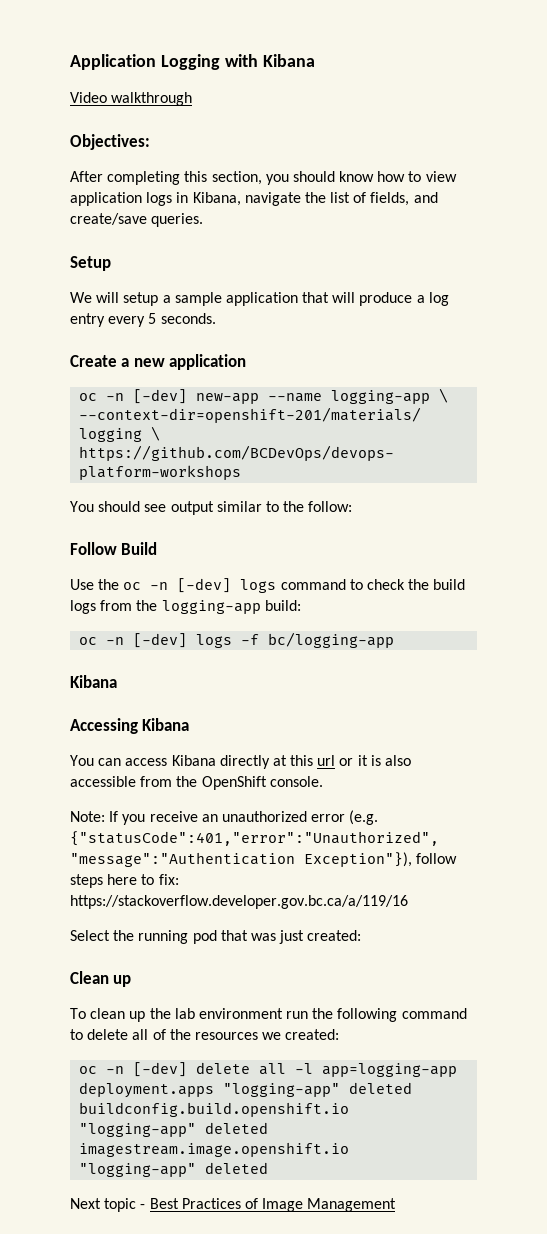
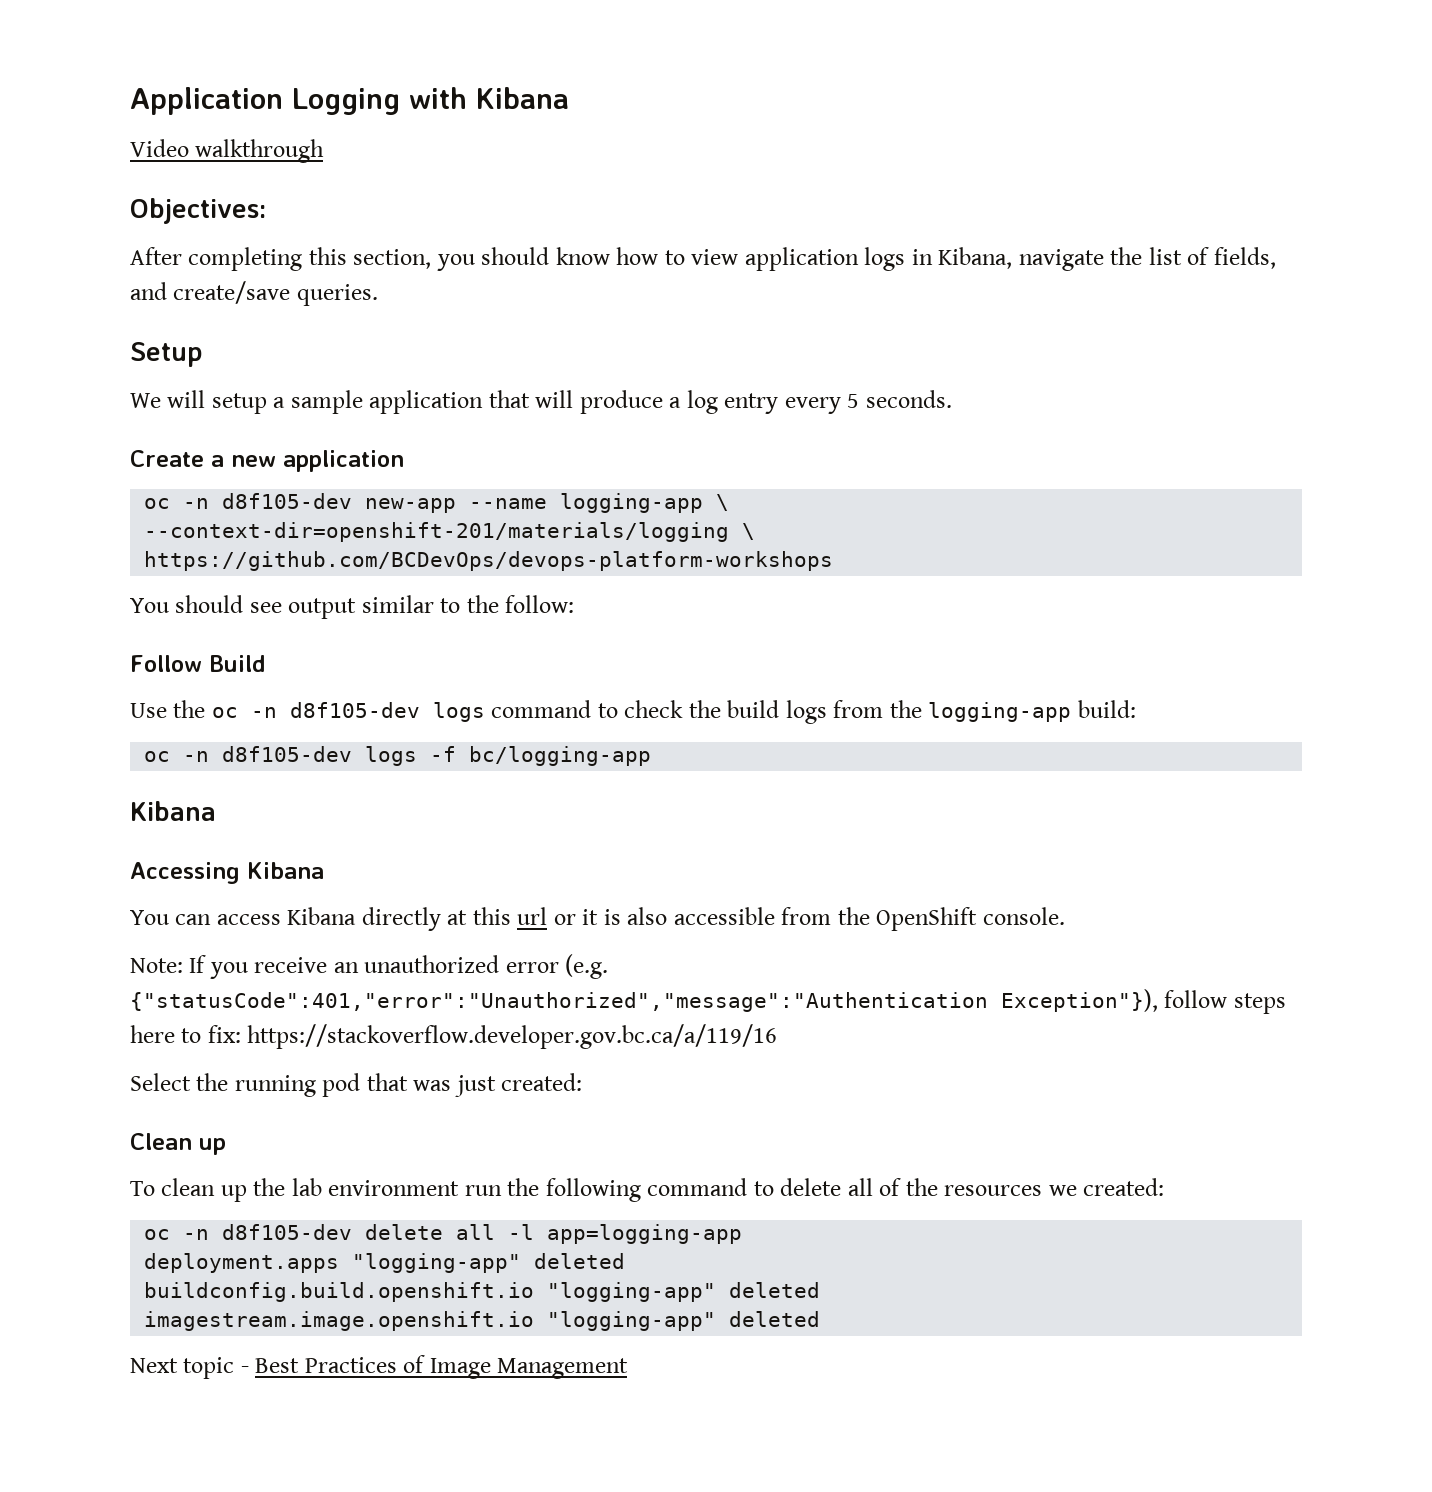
- oc -n [-dev] new-app --name logging-app \
+ oc -n d8f105-dev new-app --name logging-app \
- Use the oc -n [-dev] logs command to check the build logs from the logging-app build:
+ Use the oc -n d8f105-dev logs command to check the build logs from the logging-app build:
- oc -n [-dev] logs -f bc/logging-app
+ oc -n d8f105-dev logs -f bc/logging-app
- oc -n [-dev] delete all -l app=logging-app
+ oc -n d8f105-dev delete all -l app=logging-app

